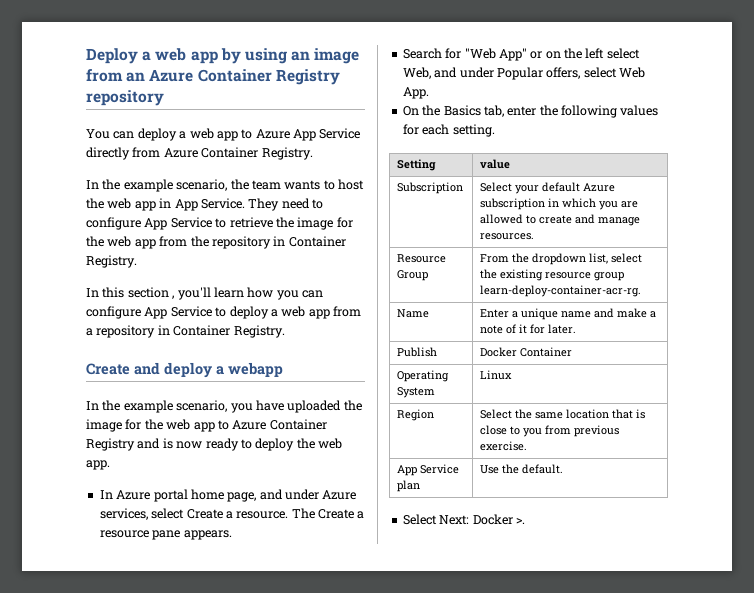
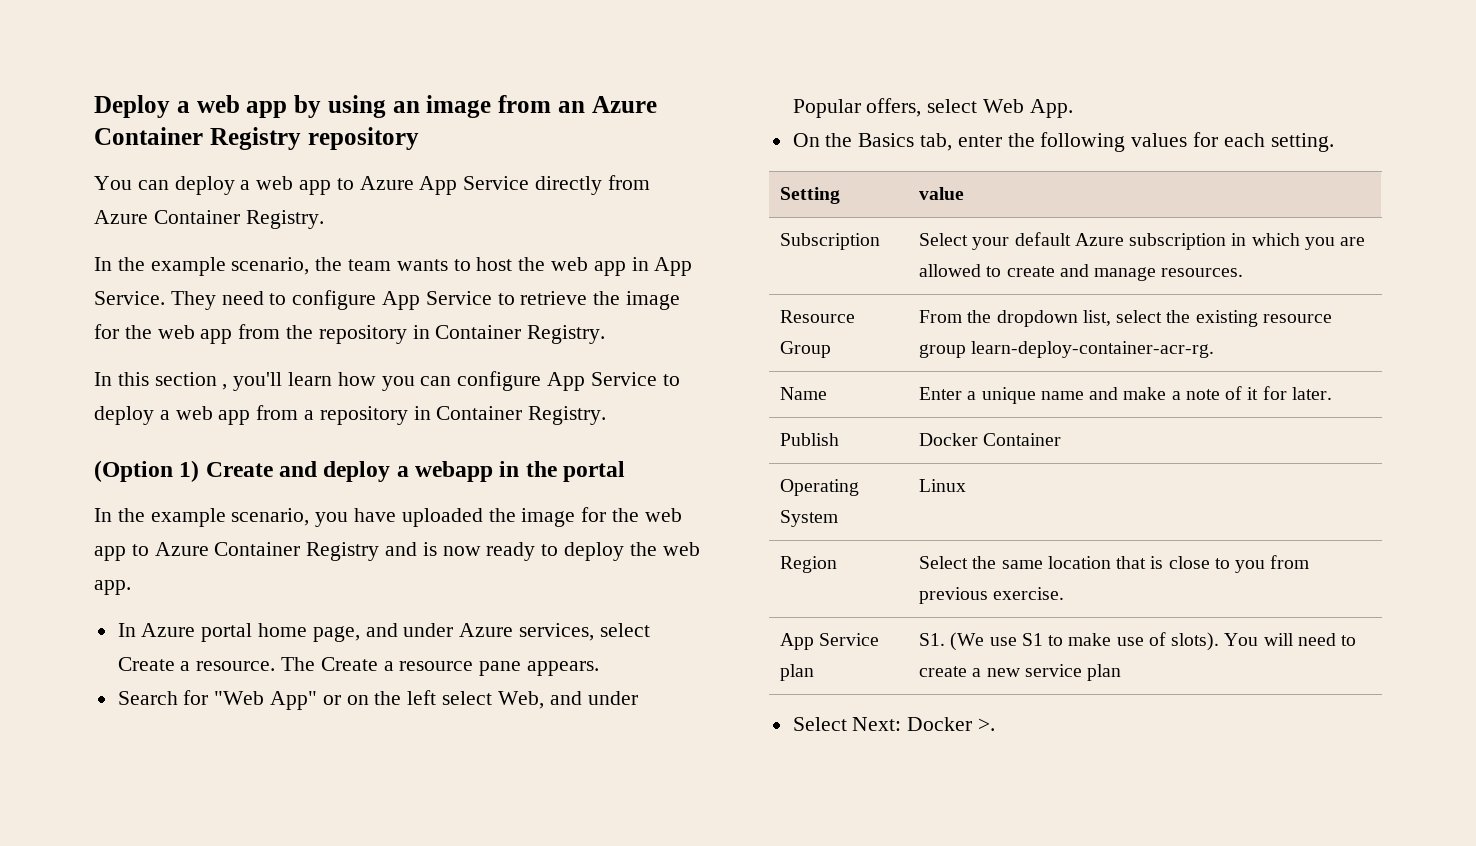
- Create and deploy a webapp
+ (Option 1) Create and deploy a webapp in the portal
- App Service plan | Use the default.
+ App Service plan | S1. (We use S1 to make use of slots). You will need to create a new service plan

